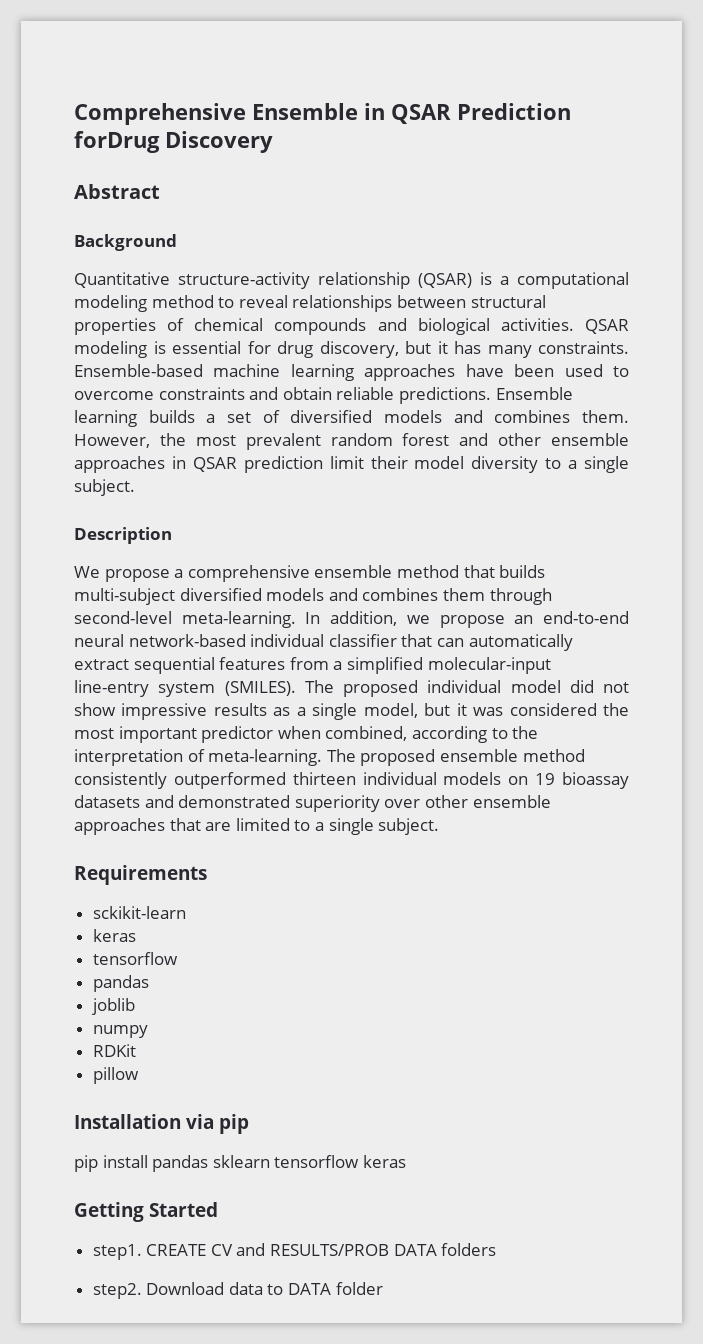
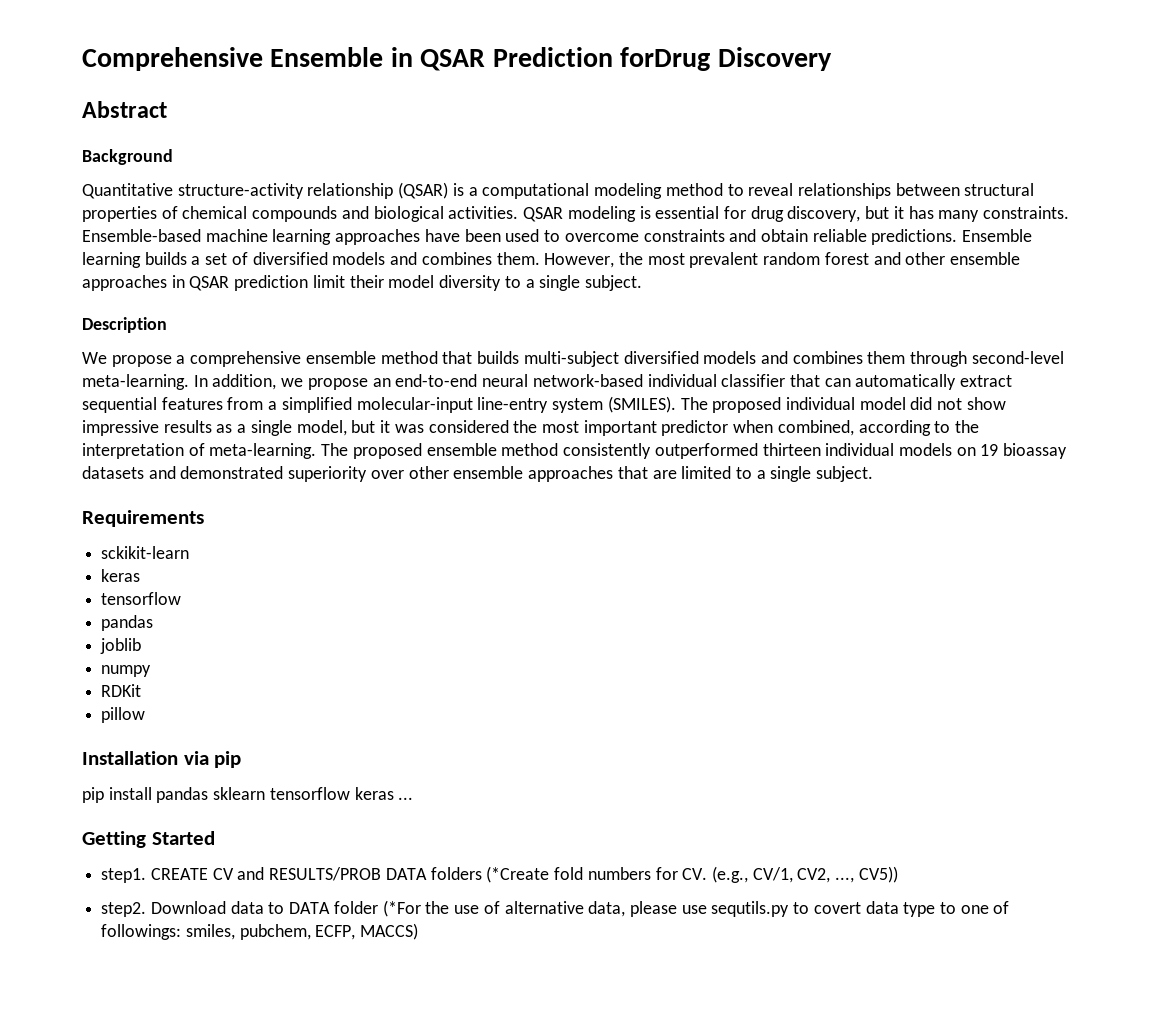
- pip install pandas sklearn tensorflow keras
+ pip install pandas sklearn tensorflow keras ...
- CREATE CV and RESULTS/PROB DATA folders
+ CREATE CV and RESULTS/PROB DATA folders (*Create fold numbers for CV. (e.g., CV/1, CV2, ..., CV5))
- Download data to DATA folder
+ Download data to DATA folder (*For the use of alternative data, please use sequtils.py to covert data type to one of followings: smiles, pubchem, ECFP, MACCS)

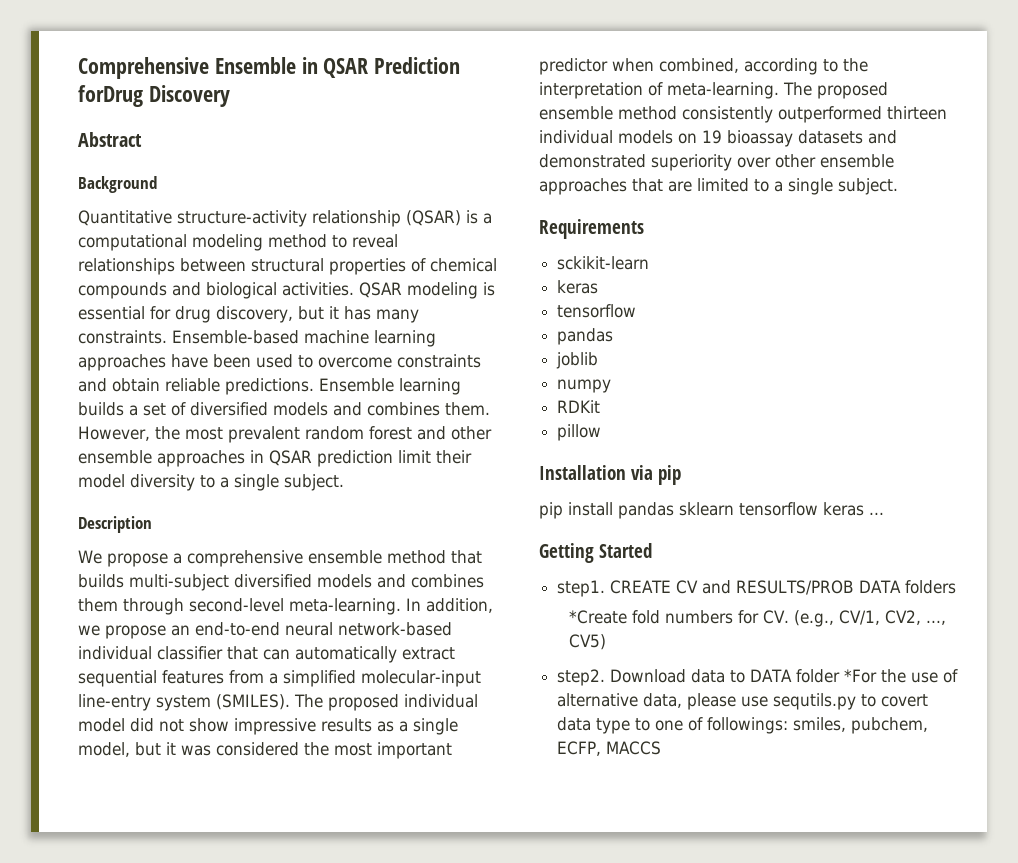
- CREATE CV and RESULTS/PROB DATA folders (*Create fold numbers for CV. (e.g., CV/1, CV2, ..., CV5))
+ CREATE CV and RESULTS/PROB DATA folders
+ *Create fold numbers for CV. (e.g., CV/1, CV2, ..., CV5)
- Download data to DATA folder (*For the use of alternative data, please use sequtils.py to covert data type to one of followings: smiles, pubchem, ECFP, MACCS)
+ Download data to DATA folder *For the use of alternative data, please use sequtils.py to covert data type to one of followings: smiles, pubchem, ECFP, MACCS

